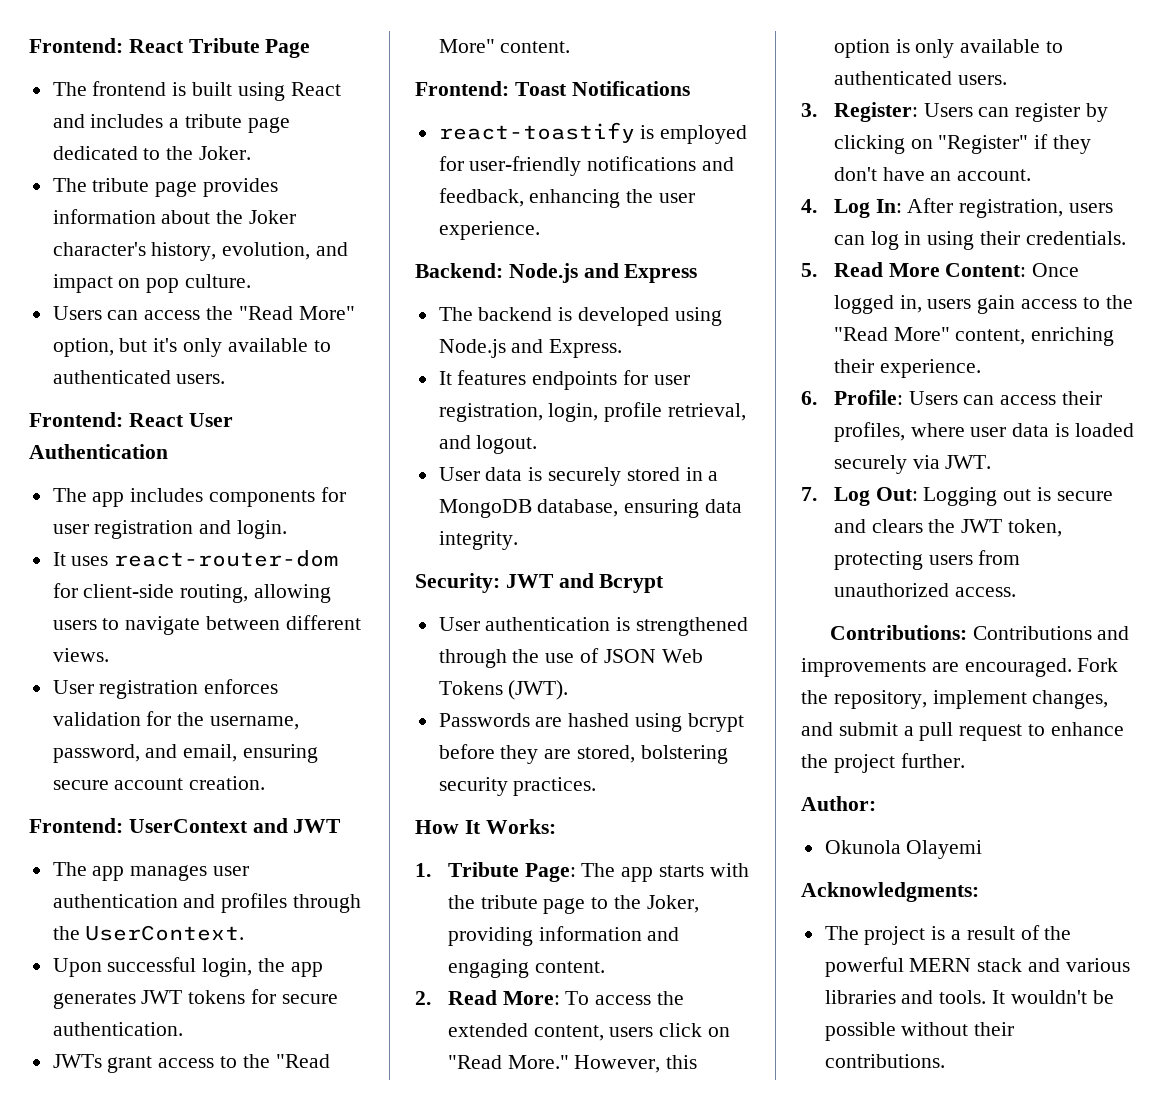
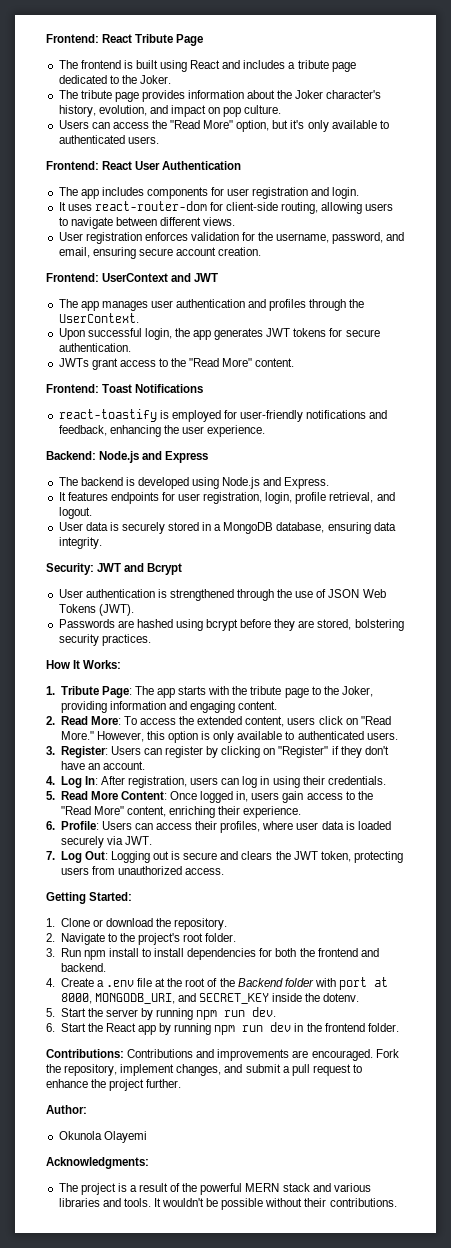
+ Getting Started:
+ 1. Clone or download the repository.
+ 2. Navigate to the project's root folder.
+ 3. Run npm install to install dependencies for both the frontend and backend.
+ 4. Create a .env file at the root of the Backend folder with port at 8000, MONGODB_URI, and SECRET_KEY inside the dotenv.
+ 5. Start the server by running npm run dev.
+ 6. Start the React app by running npm run dev in the frontend folder.

